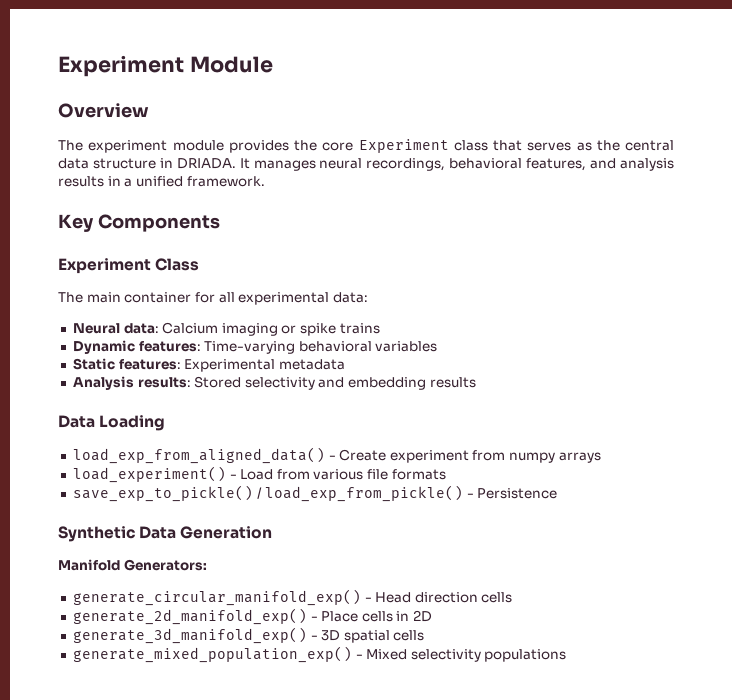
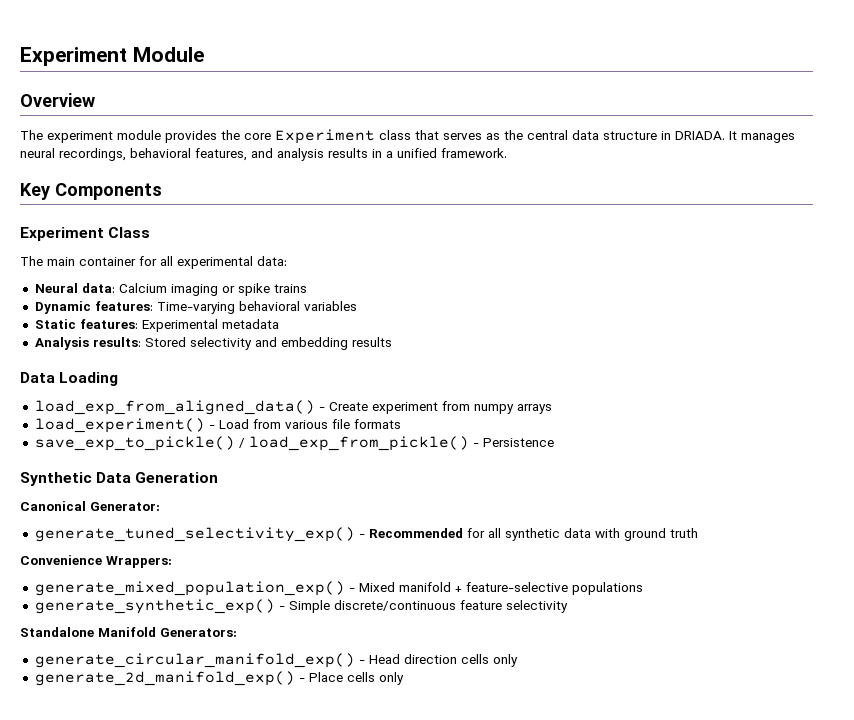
- Manifold Generators:
+ Canonical Generator:
+ generate_tuned_selectivity_exp() - Recommended for all synthetic data with ground truth
+ Convenience Wrappers:
+ generate_mixed_population_exp() - Mixed manifold + feature-selective populations
+ generate_synthetic_exp() - Simple discrete/continuous feature selectivity
+ Standalone Manifold Generators:
- generate_circular_manifold_exp() - Head direction cells
+ generate_circular_manifold_exp() - Head direction cells only
- generate_2d_manifold_exp() - Place cells in 2D
- generate_3d_manifold_exp() - 3D spatial cells
- generate_mixed_population_exp() - Mixed selectivity populations
+ generate_2d_manifold_exp() - Place cells only

